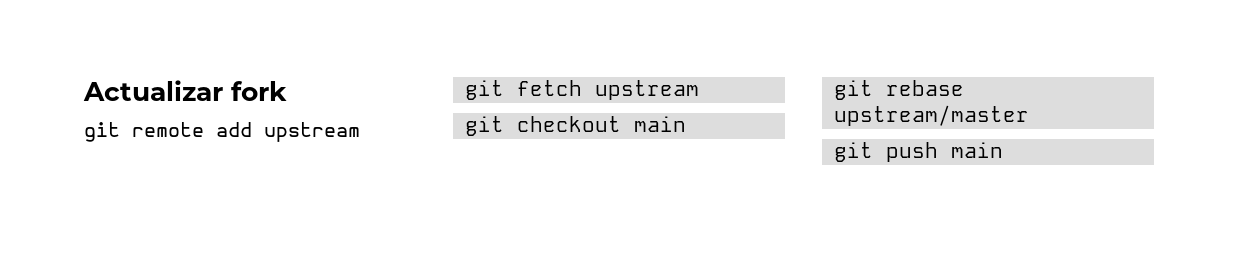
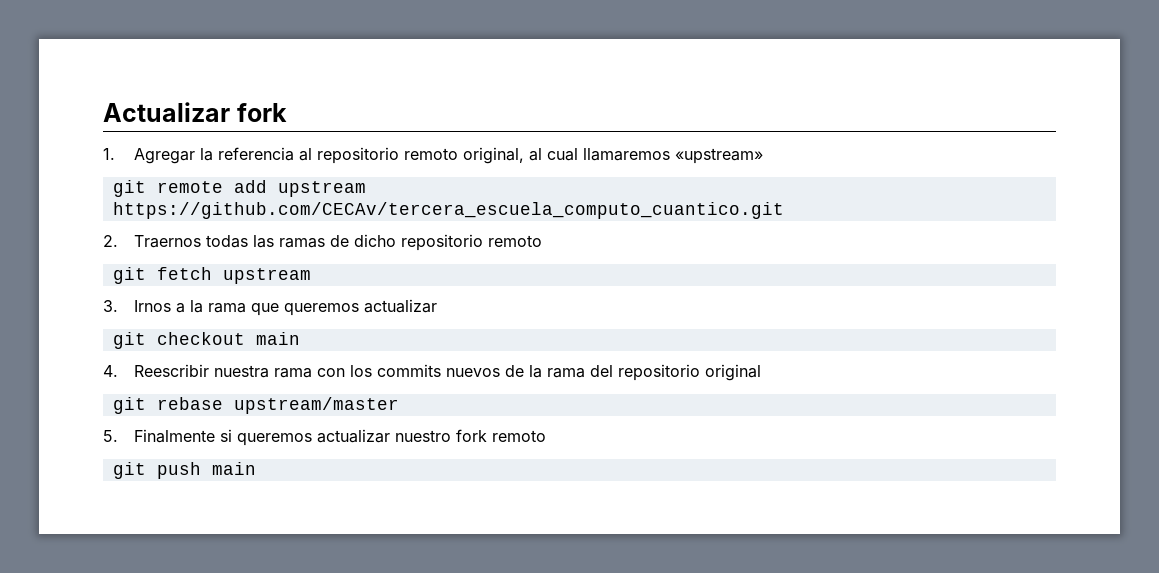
- git remote add upstream
+ 1. Agregar la referencia al repositorio remoto original, al cual llamaremos «upstream»
+ git remote add upstream https://github.com/CECAv/tercera_escuela_computo_cuantico.git
+ 2. Traernos todas las ramas de dicho repositorio remoto
  git fetch upstream
+ 3. Irnos a la rama que queremos actualizar
  git checkout main
+ 4. Reescribir nuestra rama con los commits nuevos de la rama del repositorio original
  git rebase upstream/master
+ 5. Finalmente si queremos actualizar nuestro fork remoto

